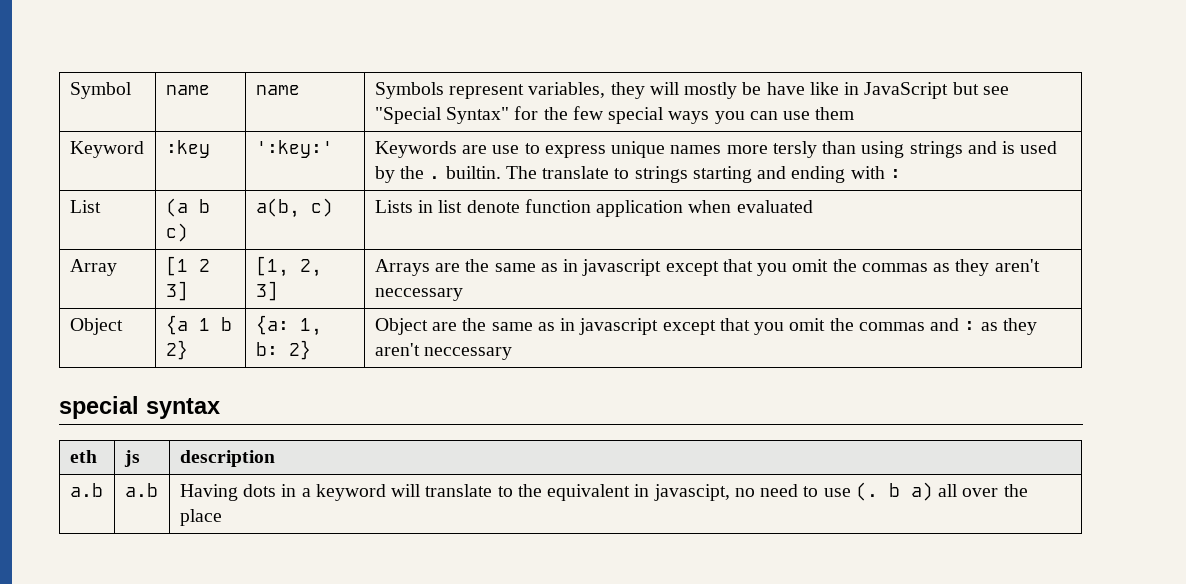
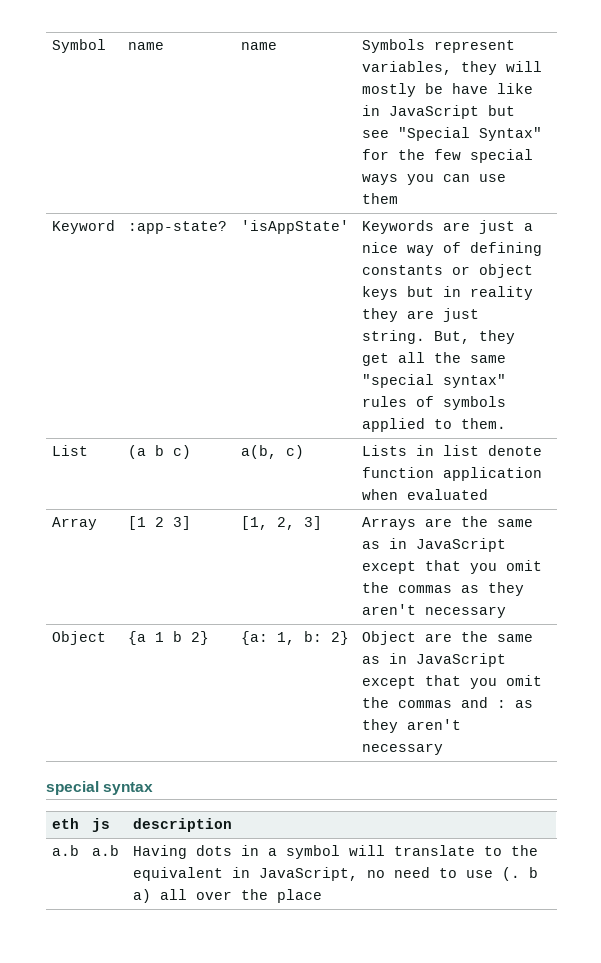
- Keyword | :key | ':key:' | Keywords are use to express unique names more tersly than using strings and is used by the . builtin. The translate to strings starting and ending with :
+ Keyword | :app-state? | 'isAppState' | Keywords are just a nice way of defining constants or object keys but in reality they are just string. But, they get all the same "special syntax" rules of symbols applied to them.
- Array | [1 2 3] | [1, 2, 3] | Arrays are the same as in javascript except that you omit the commas as they aren't neccessary
+ Array | [1 2 3] | [1, 2, 3] | Arrays are the same as in JavaScript except that you omit the commas as they aren't necessary
- Object | {a 1 b 2} | {a: 1, b: 2} | Object are the same as in javascript except that you omit the commas and : as they aren't neccessary
+ Object | {a 1 b 2} | {a: 1, b: 2} | Object are the same as in JavaScript except that you omit the commas and : as they aren't necessary
- a.b | a.b | Having dots in a keyword will translate to the equivalent in javascipt, no need to use (. b a) all over the place
+ a.b | a.b | Having dots in a symbol will translate to the equivalent in JavaScript, no need to use (. b a) all over the place

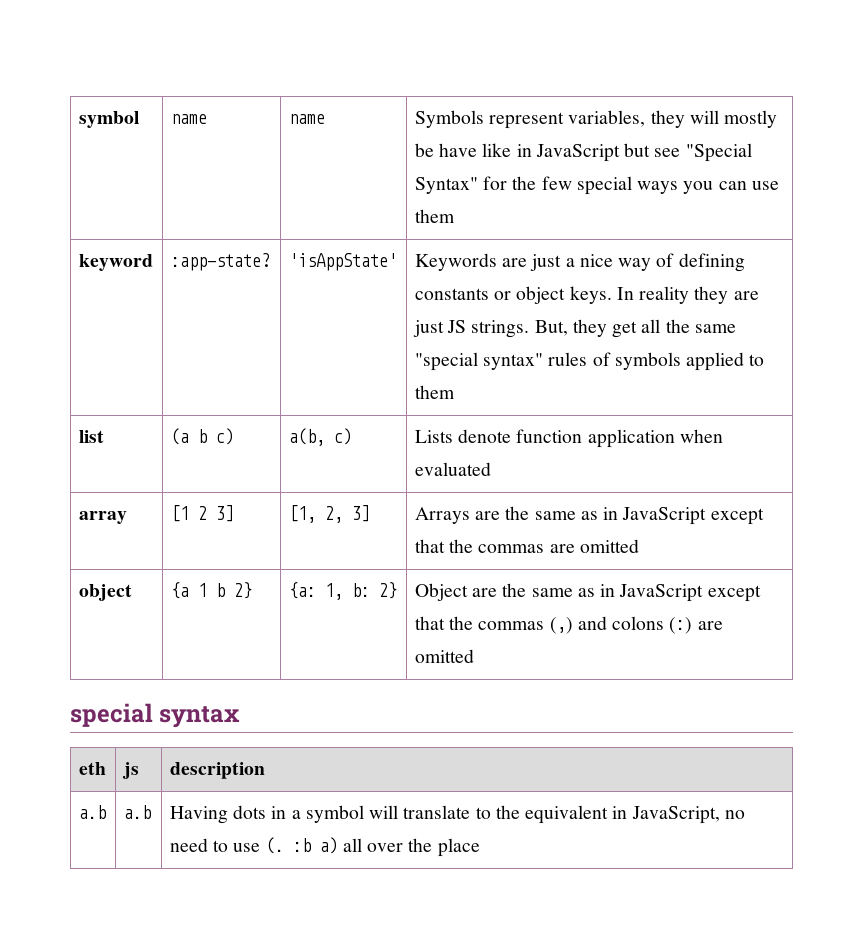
- Symbol | name | name | Symbols represent variables, they will mostly be have like in JavaScript but see "Special Syntax" for the few special ways you can use them
+ symbol | name | name | Symbols represent variables, they will mostly be have like in JavaScript but see "Special Syntax" for the few special ways you can use them
- Keyword | :app-state? | 'isAppState' | Keywords are just a nice way of defining constants or object keys but in reality they are just string. But, they get all the same "special syntax" rules of symbols applied to them.
- List | (a b c) | a(b, c) | Lists in list denote function application when evaluated
+ keyword | :app-state? | 'isAppState' | Keywords are just a nice way of defining constants or object keys. In reality they are just JS strings. But, they get all the same "special syntax" rules of symbols applied to them
+ list | (a b c) | a(b, c) | Lists denote function application when evaluated
- Array | [1 2 3] | [1, 2, 3] | Arrays are the same as in JavaScript except that you omit the commas as they aren't necessary
- Object | {a 1 b 2} | {a: 1, b: 2} | Object are the same as in JavaScript except that you omit the commas and : as they aren't necessary
+ array | [1 2 3] | [1, 2, 3] | Arrays are the same as in JavaScript except that the commas are omitted
+ object | {a 1 b 2} | {a: 1, b: 2} | Object are the same as in JavaScript except that the commas (,) and colons (:) are omitted
- a.b | a.b | Having dots in a symbol will translate to the equivalent in JavaScript, no need to use (. b a) all over the place
+ a.b | a.b | Having dots in a symbol will translate to the equivalent in JavaScript, no need to use (. :b a) all over the place

